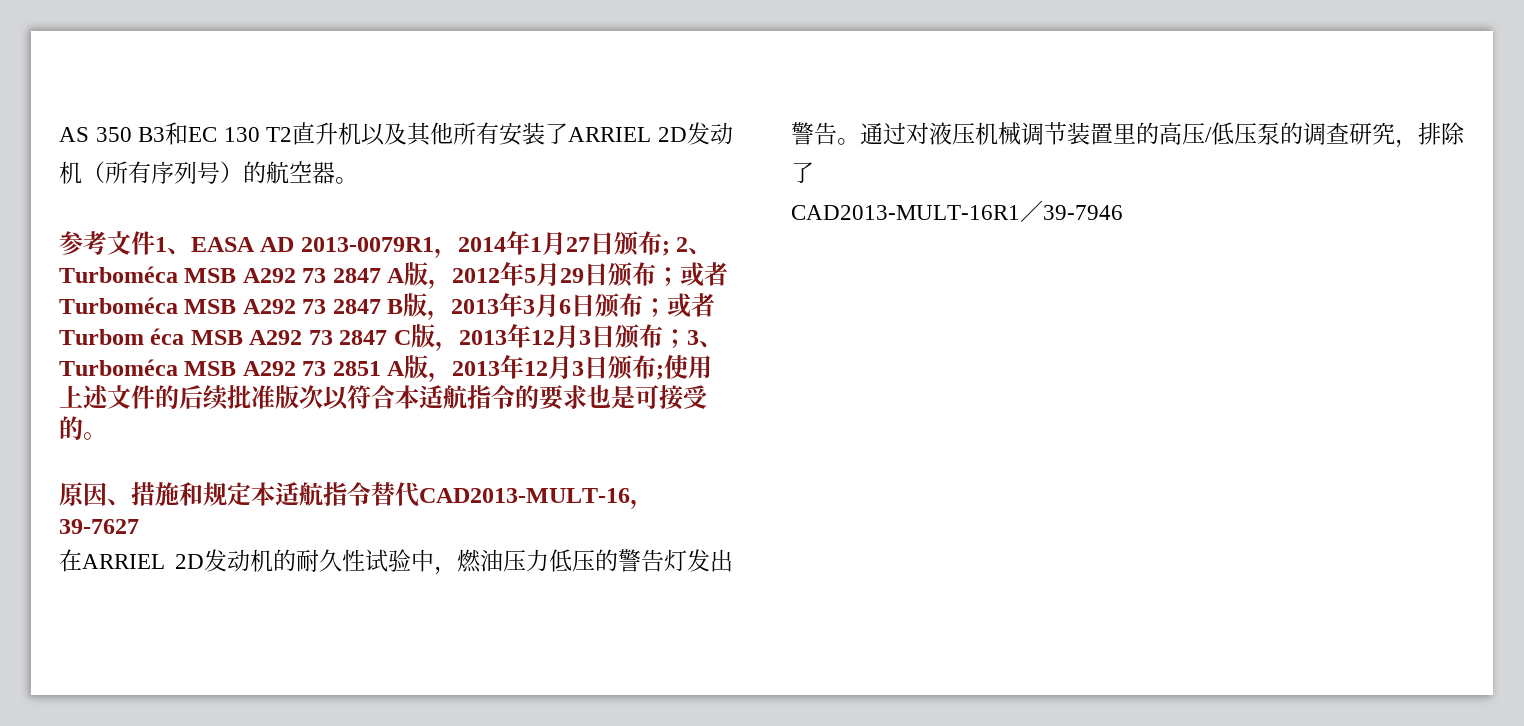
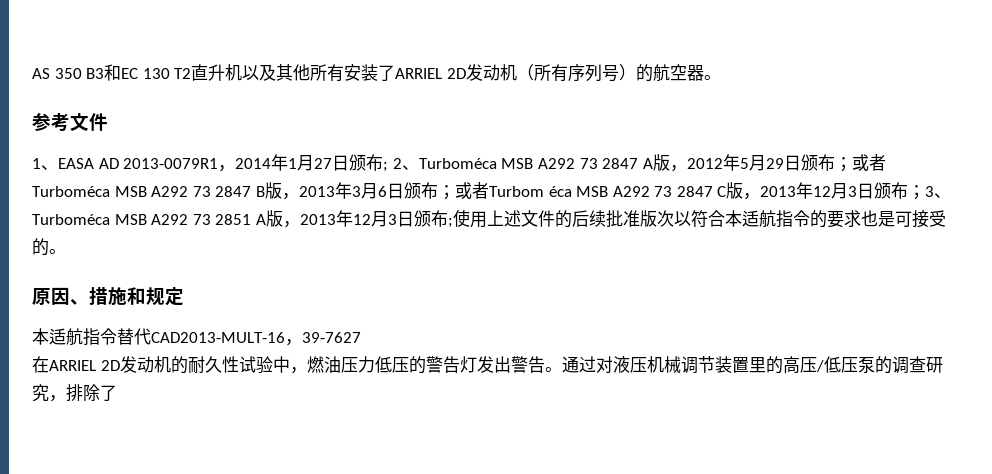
- 参考文件1、EASA AD 2013-0079R1，2014年1月27日颁布;
+ 参考文件
+ 1、EASA AD 2013-0079R1，2014年1月27日颁布;
- 原因、措施和规定本适航指令替代CAD2013-MULT-16，39-7627
+ 原因、措施和规定
+ 本适航指令替代CAD2013-MULT-16，39-7627
- CAD2013-MULT-16R1／39-7946

